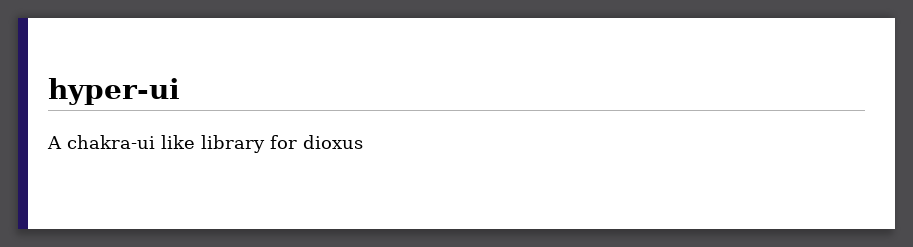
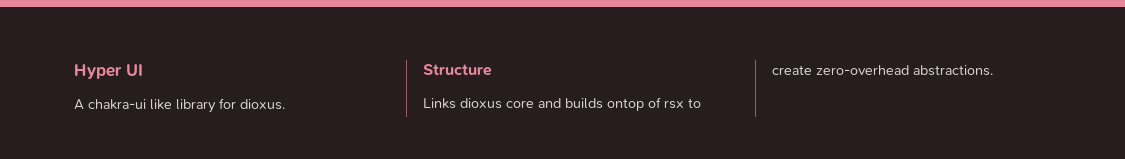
- hyper-ui
+ Hyper UI
- A chakra-ui like library for dioxus
+ A chakra-ui like library for dioxus.
+ Structure
+ Links dioxus core and builds ontop of rsx to create zero-overhead abstractions.

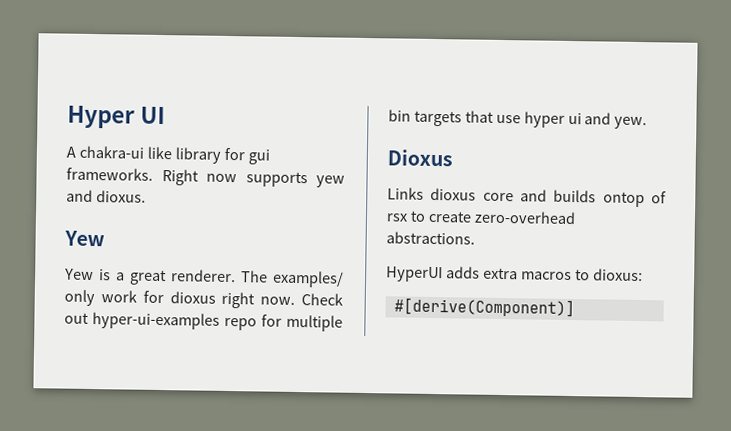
- A chakra-ui like library for dioxus.
- Structure
+ A chakra-ui like library for gui frameworks. Right now supports yew and dioxus.
+ Yew
+ Yew is a great renderer. The examples/ only work for dioxus right now. Check out hyper-ui-examples repo for multiple bin targets that use hyper ui and yew.
+ Dioxus
+ HyperUI adds extra macros to dioxus:
+ #[derive(Component)]

